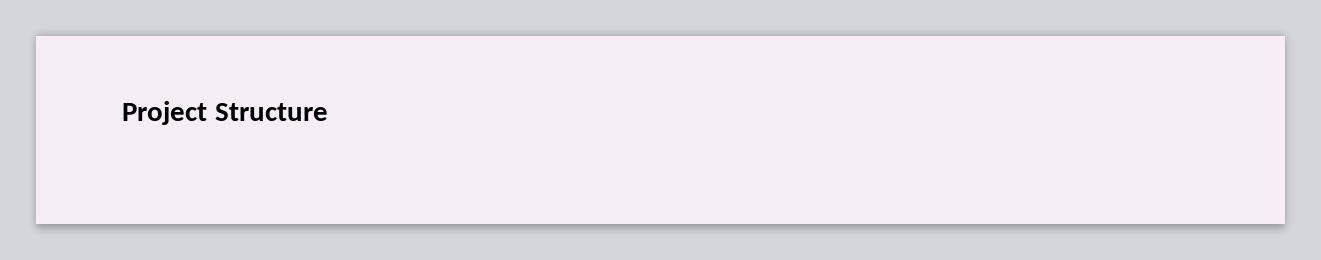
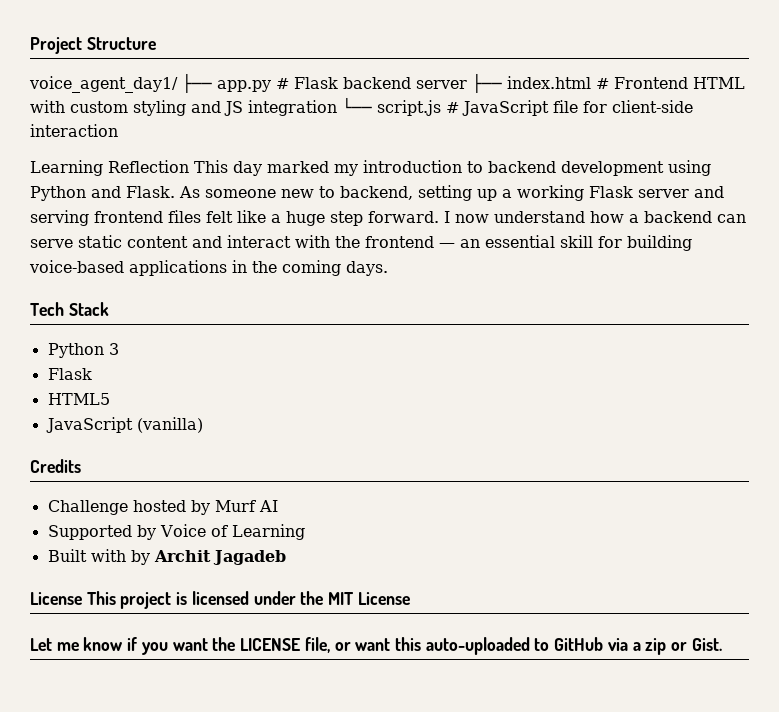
+ voice_agent_day1/ ├── app.py # Flask backend server ├── index.html # Frontend HTML with custom styling and JS integration └── script.js # JavaScript file for client-side interaction
+ Learning Reflection This day marked my introduction to backend development using Python and Flask. As someone new to backend, setting up a working Flask server and serving frontend files felt like a huge step forward. I now understand how a backend can serve static content and interact with the frontend — an essential skill for building voice-based applications in the coming days.
+ Tech Stack
+ Python 3
+ Flask
+ HTML5
+ JavaScript (vanilla)
+ Credits
+ Challenge hosted by Murf AI
+ Supported by Voice of Learning
+ Built with by Archit Jagadeb
+ License This project is licensed under the MIT License
+ Let me know if you want the LICENSE file, or want this auto-uploaded to GitHub via a zip or Gist.

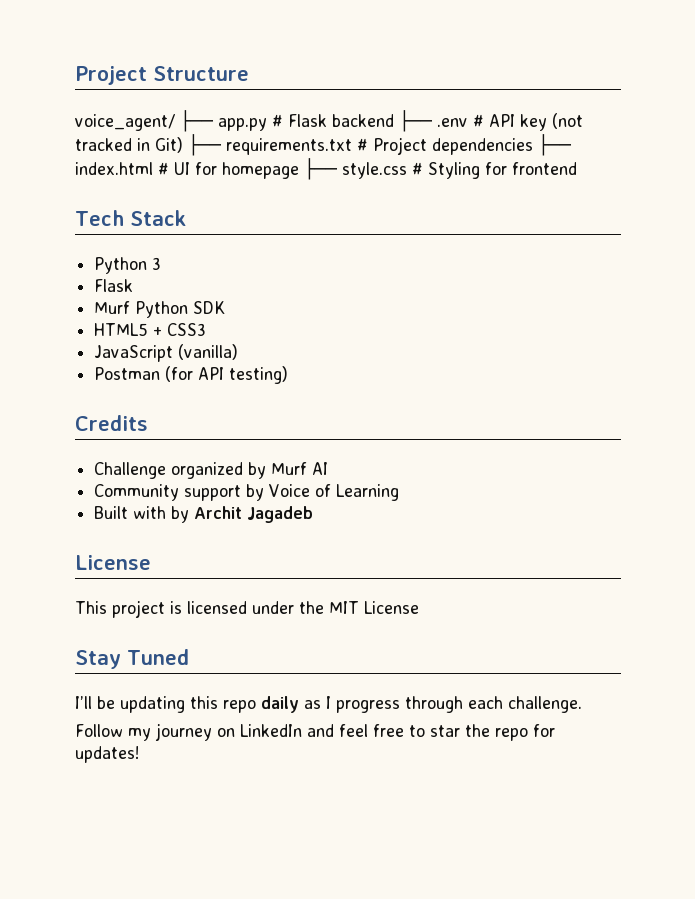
- voice_agent_day1/ ├── app.py # Flask backend server ├── index.html # Frontend HTML with custom styling and JS integration └── script.js # JavaScript file for client-side interaction
- Learning Reflection This day marked my introduction to backend development using Python and Flask. As someone new to backend, setting up a working Flask server and serving frontend files felt like a huge step forward. I now understand how a backend can serve static content and interact with the frontend — an essential skill for building voice-based applications in the coming days.
+ voice_agent/ ├── app.py # Flask backend ├── .env # API key (not tracked in Git) ├── requirements.txt # Project dependencies ├── index.html # UI for homepage ├── style.css # Styling for frontend
+ Murf Python SDK
- HTML5
+ HTML5 + CSS3
+ Postman (for API testing)
- Challenge hosted by Murf AI
+ Challenge organized by Murf AI
- Supported by Voice of Learning
+ Community support by Voice of Learning
  Built with by Archit Jagadeb
- License This project is licensed under the MIT License
+ License
+ This project is licensed under the MIT License
- Let me know if you want the LICENSE file, or want this auto-uploaded to GitHub via a zip or Gist.
+ Stay Tuned
+ I’ll be updating this repo daily as I progress through each challenge.
+ Follow my journey on LinkedIn and feel free to star the repo for updates!

